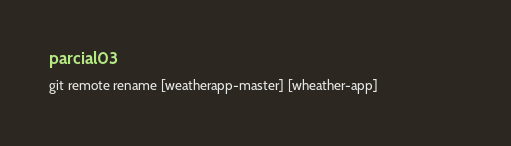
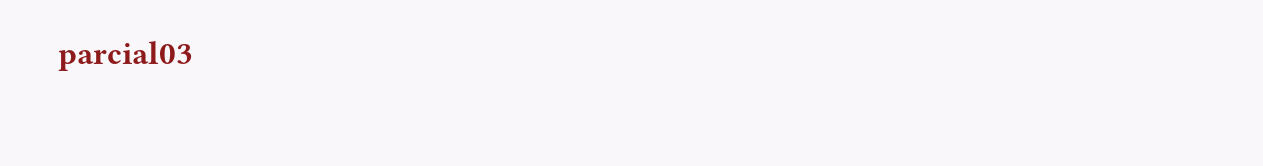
- git remote rename [weatherapp-master] [wheather-app]

